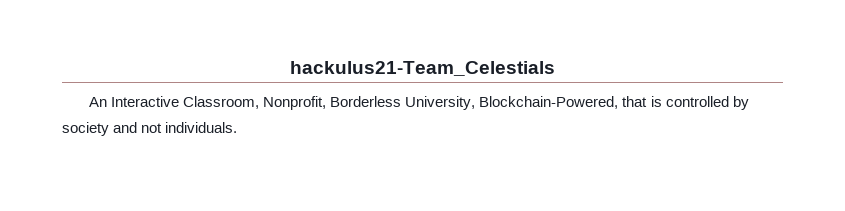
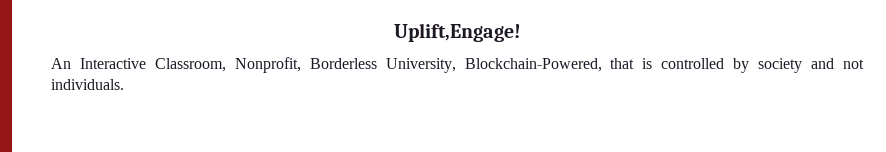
- hackulus21-Team_Celestials
+ Uplift,Engage!

